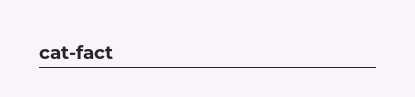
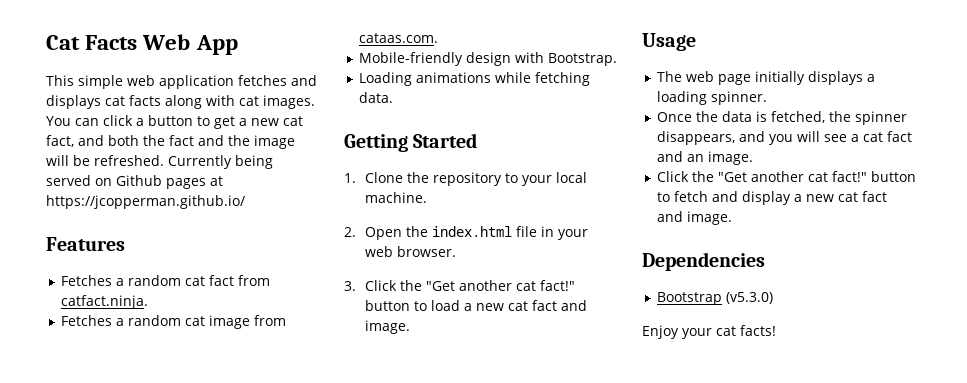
- cat-fact
+ Cat Facts Web App
+ This simple web application fetches and displays cat facts along with cat images. You can click a button to get a new cat fact, and both the fact and the image will be refreshed. Currently being served on Github pages at https://jcopperman.github.io/
+ Features
+ Fetches a random cat fact from catfact.ninja.
+ Fetches a random cat image from cataas.com.
+ Mobile-friendly design with Bootstrap.
+ Loading animations while fetching data.
+ Getting Started
+ 1. Clone the repository to your local machine.
+ 2. Open the index.html file in your web browser.
+ 3. Click the "Get another cat fact!" button to load a new cat fact and image.
+ Usage
+ The web page initially displays a loading spinner.
+ Once the data is fetched, the spinner disappears, and you will see a cat fact and an image.
+ Click the "Get another cat fact!" button to fetch and display a new cat fact and image.
+ Dependencies
+ Bootstrap (v5.3.0)
+ Enjoy your cat facts!

